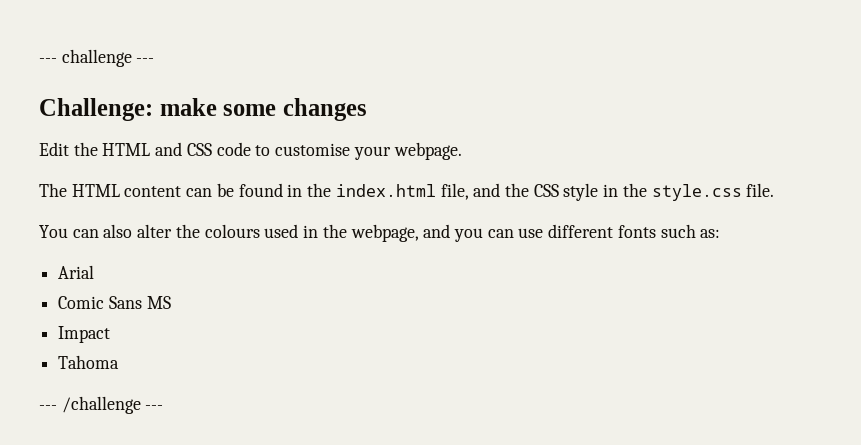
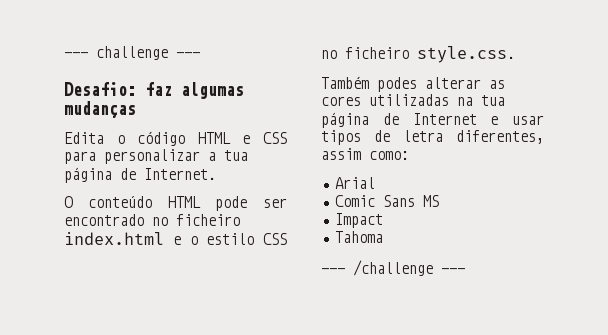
- Challenge: make some changes
- Edit the HTML and CSS code to customise your webpage.
- The HTML content can be found in the index.html file, and the CSS style in the style.css file.
- You can also alter the colours used in the webpage, and you can use different fonts such as:
+ Desafio: faz algumas mudanças
+ Edita o código HTML e CSS para personalizar a tua página de Internet.
+ O conteúdo HTML pode ser encontrado no ficheiro index.html e o estilo CSS no ficheiro style.css.
+ Também podes alterar as cores utilizadas na tua página de Internet e usar tipos de letra diferentes, assim como:

